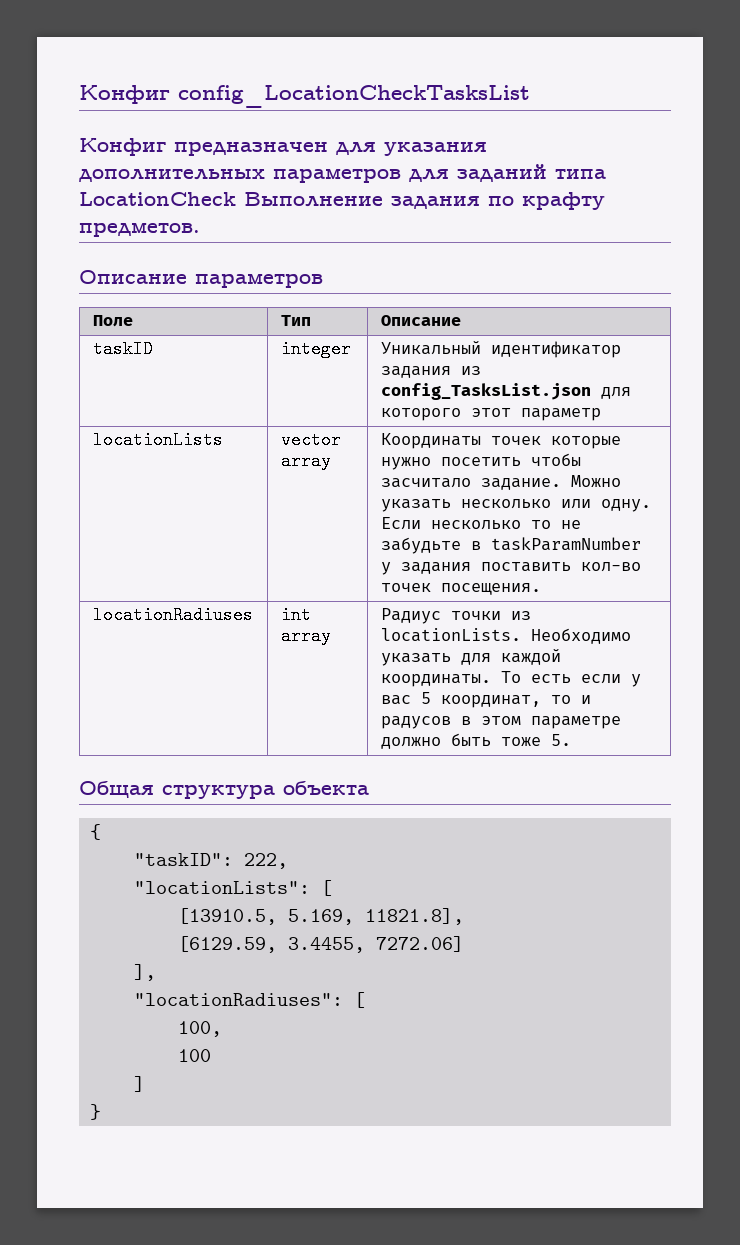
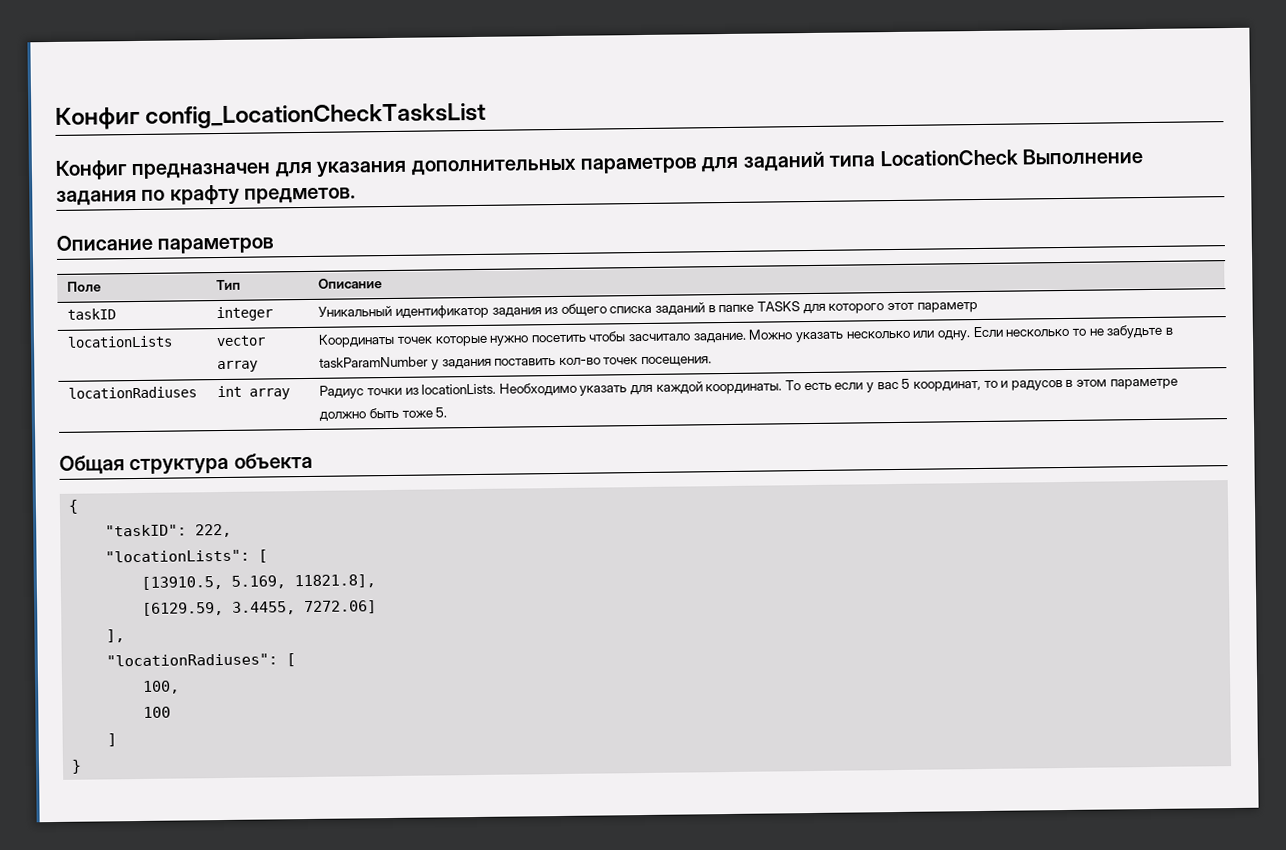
- taskID | integer | Уникальный идентификатор задания из config_TasksList.json для которого этот параметр
+ taskID | integer | Уникальный идентификатор задания из общего списка заданий в папке TASKS для которого этот параметр

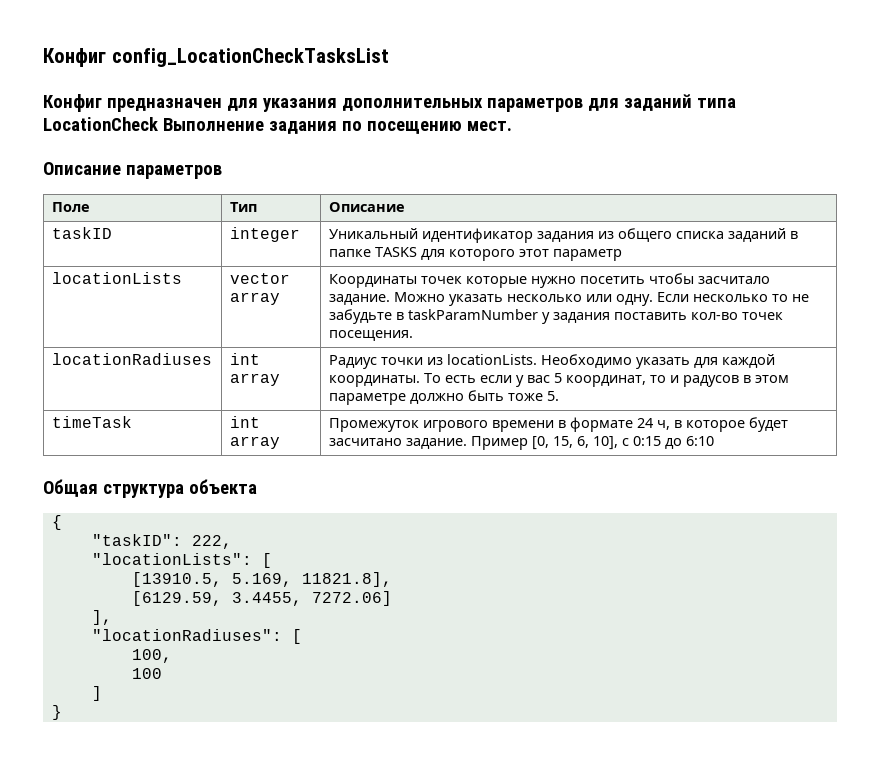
- Конфиг предназначен для указания дополнительных параметров для заданий типа LocationCheck Выполнение задания по крафту предметов.
+ Конфиг предназначен для указания дополнительных параметров для заданий типа LocationCheck Выполнение задания по посещению мест.
+ timeTask | int array | Промежуток игрового времени в формате 24 ч, в которое будет засчитано задание. Пример [0, 15, 6, 10], с 0:15 до 6:10

